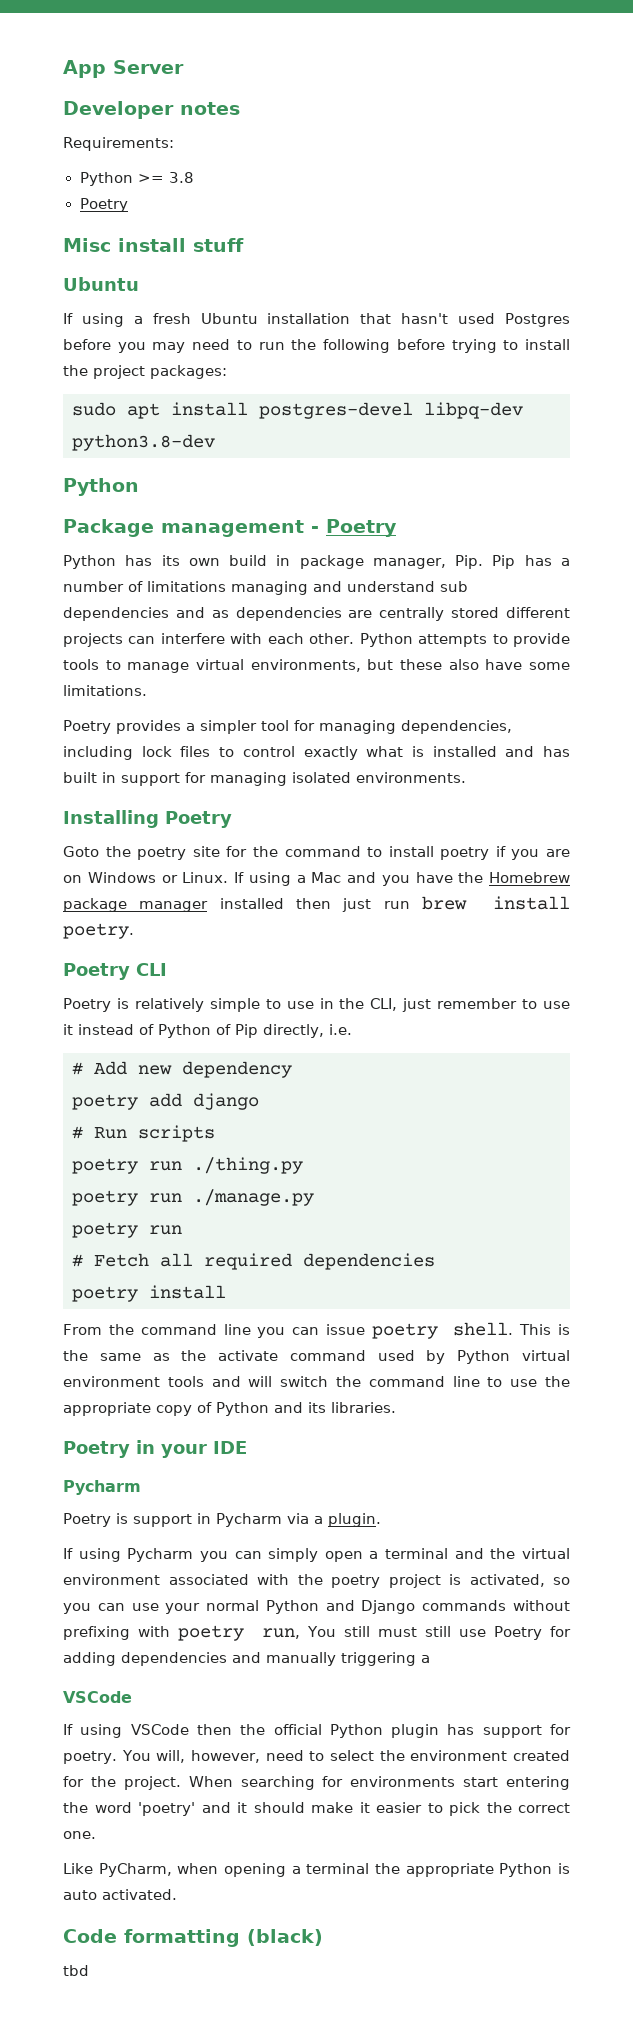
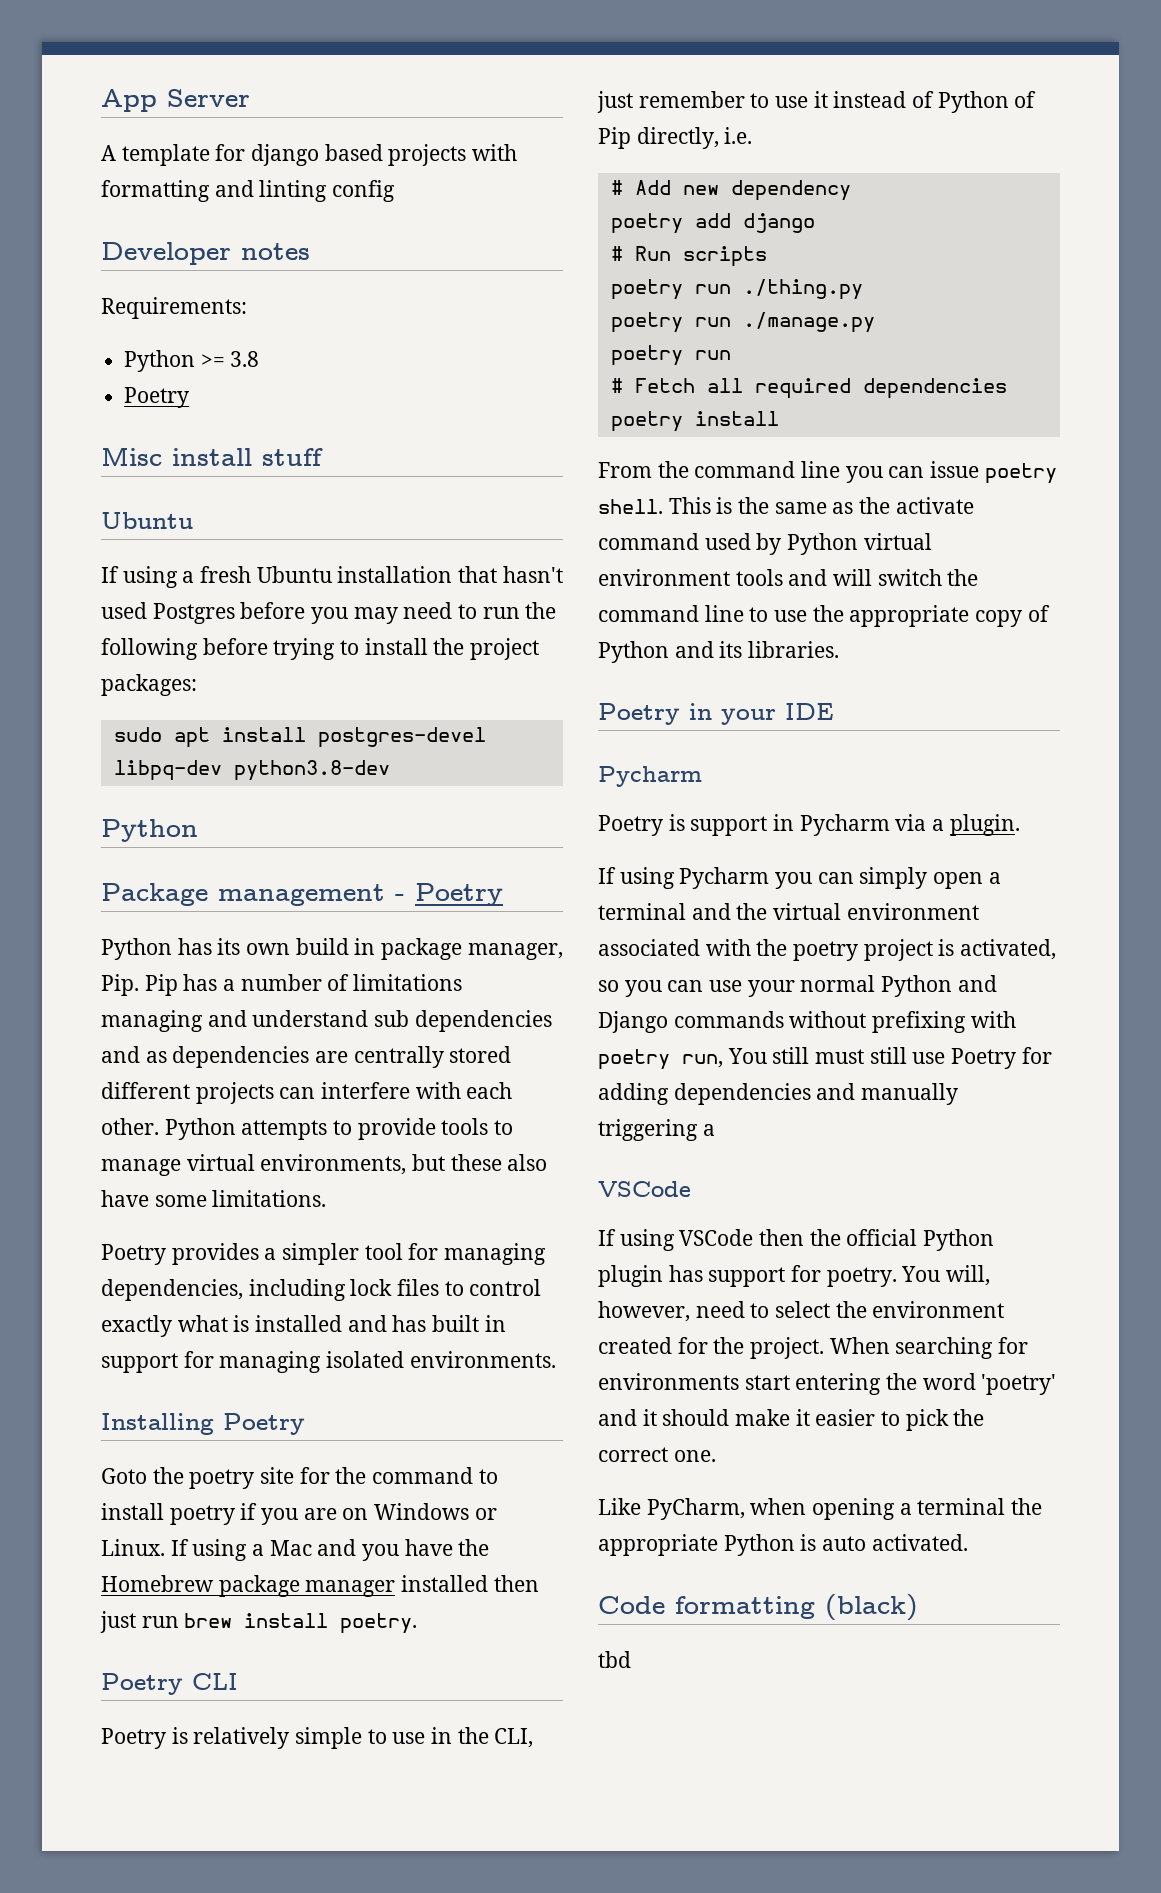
+ A template for django based projects with formatting and linting config

